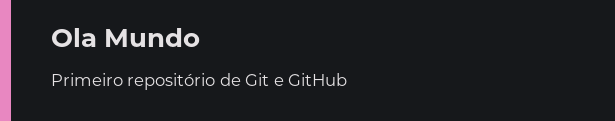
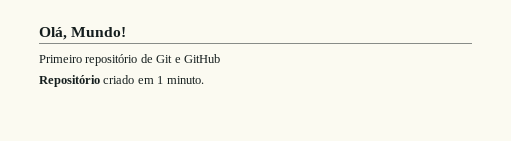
- Ola Mundo
+ Olá, Mundo!
+ Repositório criado em 1 minuto.

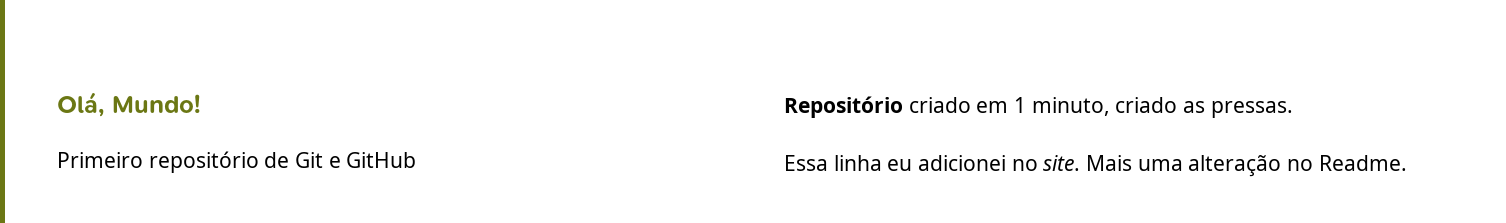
- Repositório criado em 1 minuto.
+ Repositório criado em 1 minuto, criado as pressas.
+ Essa linha eu adicionei no site. Mais uma alteração no Readme.

